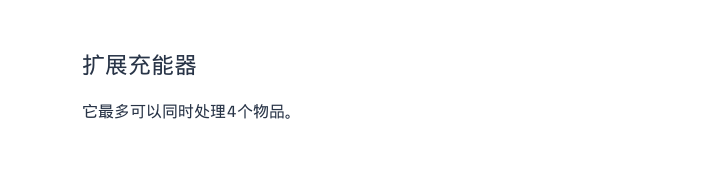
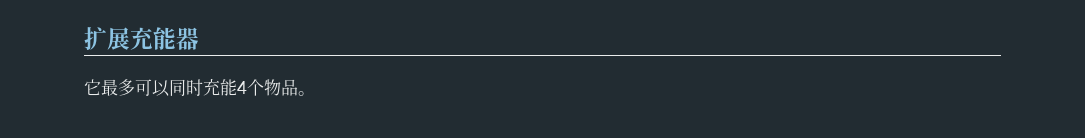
- 它最多可以同时处理4个物品。
+ 它最多可以同时充能4个物品。

